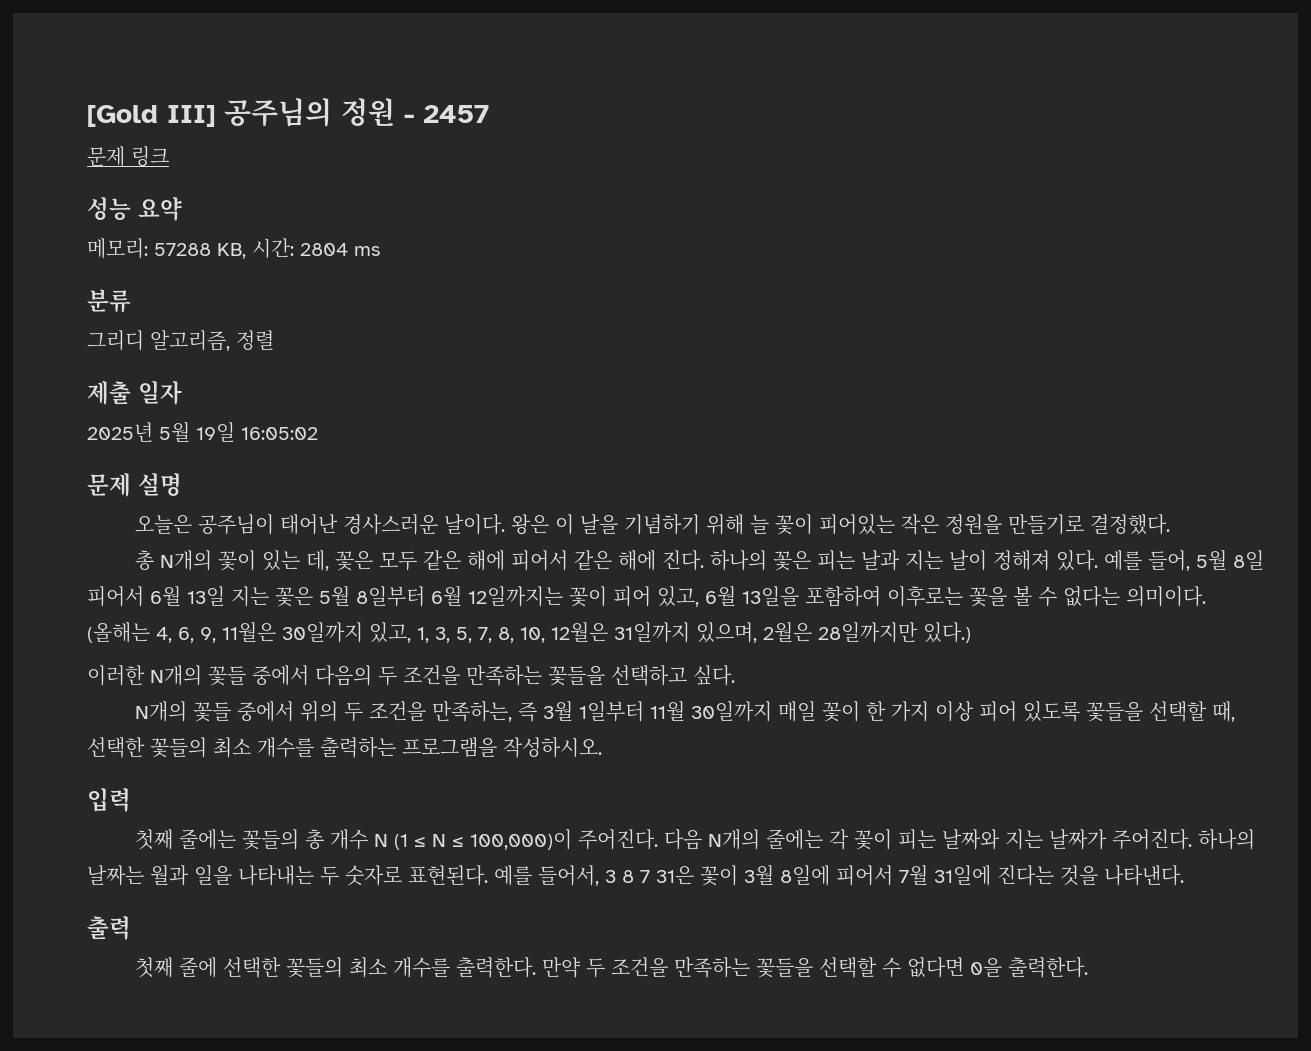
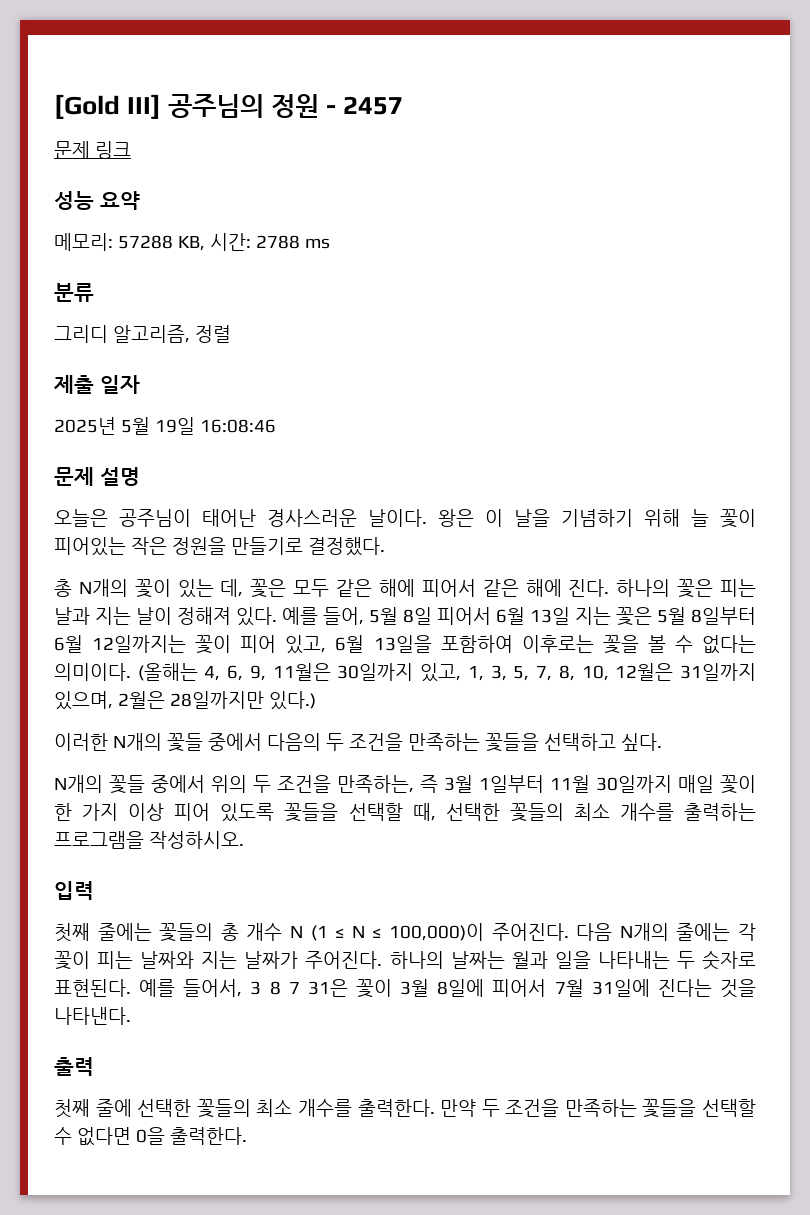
- 메모리: 57288 KB, 시간: 2804 ms
+ 메모리: 57288 KB, 시간: 2788 ms
- 2025년 5월 19일 16:05:02
+ 2025년 5월 19일 16:08:46

